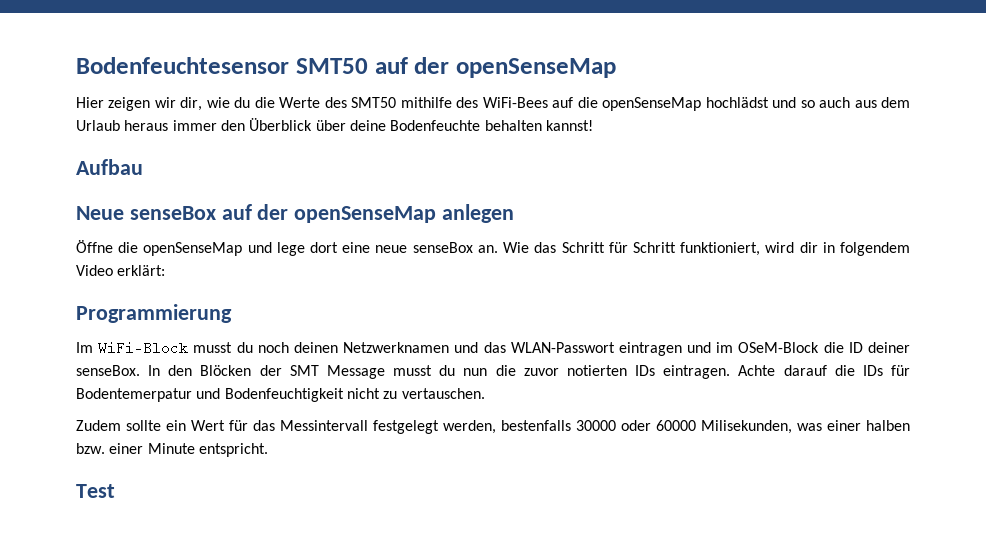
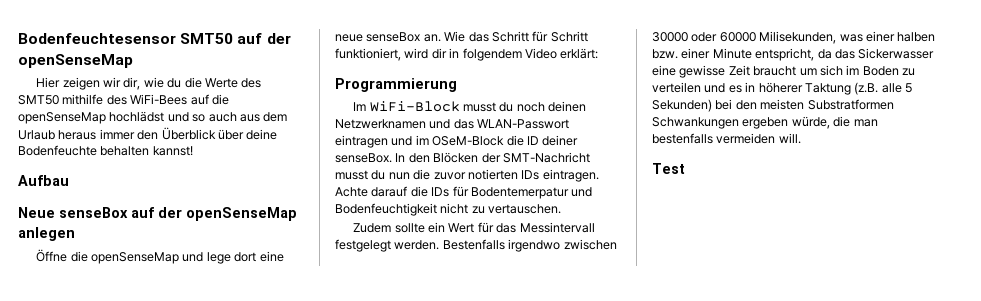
- In den Blöcken der SMT Message musst du nun die zuvor notierten IDs eintragen.
+ In den Blöcken der SMT-Nachricht musst du nun die zuvor notierten IDs eintragen.
- Zudem sollte ein Wert für das Messintervall festgelegt werden, bestenfalls 30000 oder 60000 Milisekunden, was einer halben bzw. einer Minute entspricht.
+ Zudem sollte ein Wert für das Messintervall festgelegt werden. Bestenfalls irgendwo zwischen 30000 oder 60000 Milisekunden, was einer halben bzw. einer Minute entspricht, da das Sickerwasser eine gewisse Zeit braucht um sich im Boden zu verteilen und es in höherer Taktung (z.B. alle 5 Sekunden) bei den meisten Substratformen Schwankungen ergeben würde, die man bestenfalls vermeiden will.

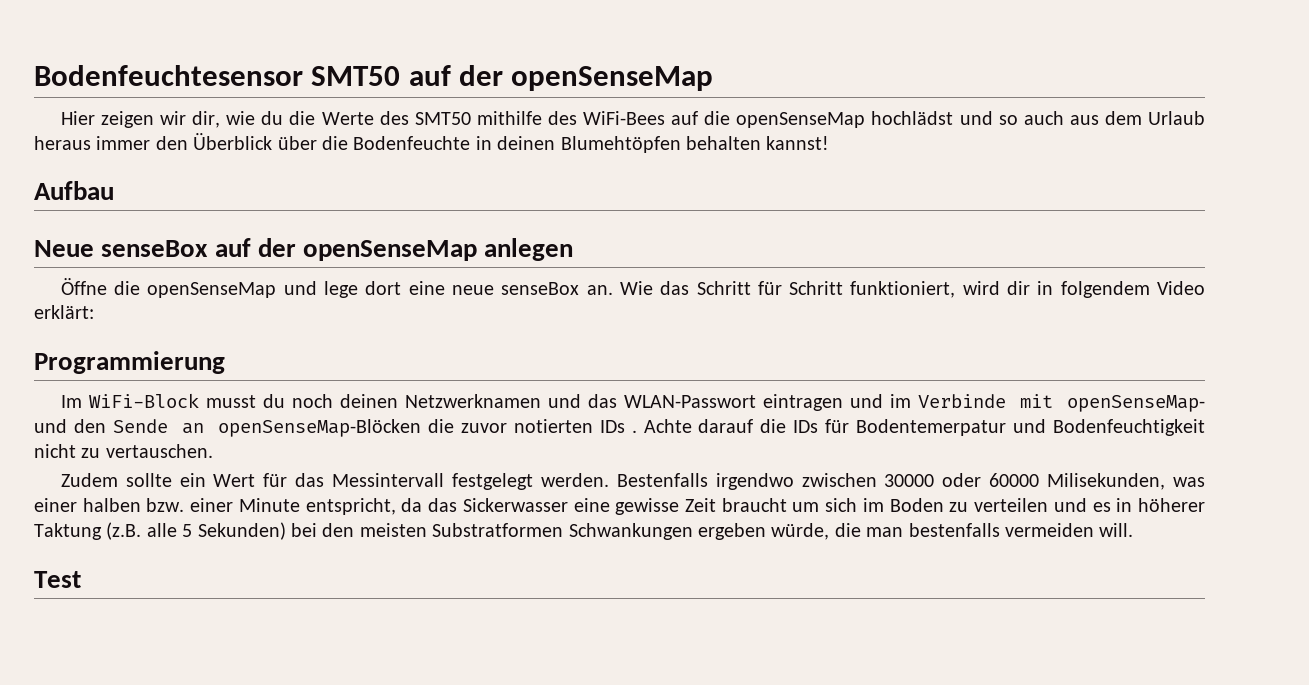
- Hier zeigen wir dir, wie du die Werte des SMT50 mithilfe des WiFi-Bees auf die openSenseMap hochlädst und so auch aus dem Urlaub heraus immer den Überblick über deine Bodenfeuchte behalten kannst!
+ Hier zeigen wir dir, wie du die Werte des SMT50 mithilfe des WiFi-Bees auf die openSenseMap hochlädst und so auch aus dem Urlaub heraus immer den Überblick über die Bodenfeuchte in deinen Blumehtöpfen behalten kannst!
- Im WiFi-Block musst du noch deinen Netzwerknamen und das WLAN-Passwort eintragen und im OSeM-Block die ID deiner senseBox. In den Blöcken der SMT-Nachricht musst du nun die zuvor notierten IDs eintragen.
+ Im WiFi-Block musst du noch deinen Netzwerknamen und das WLAN-Passwort eintragen und im Verbinde mit openSenseMap- und den Sende an openSenseMap-Blöcken die zuvor notierten IDs .

